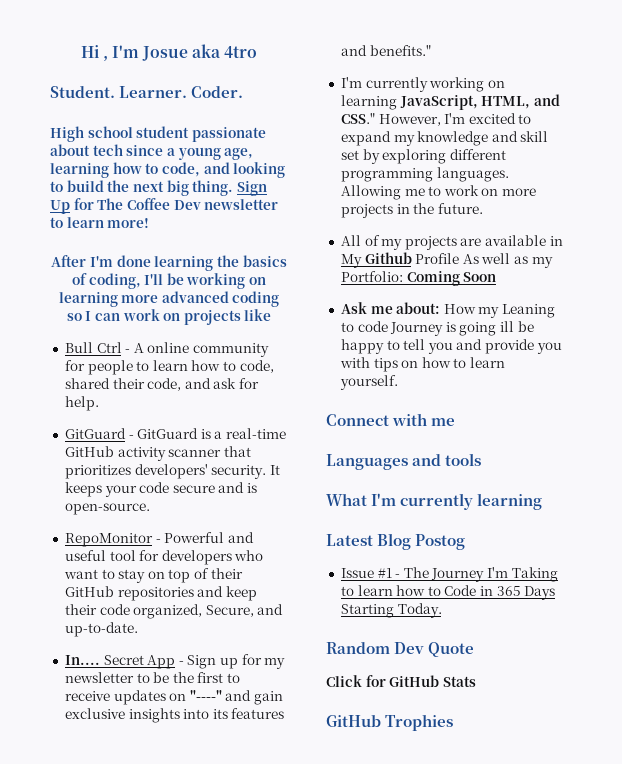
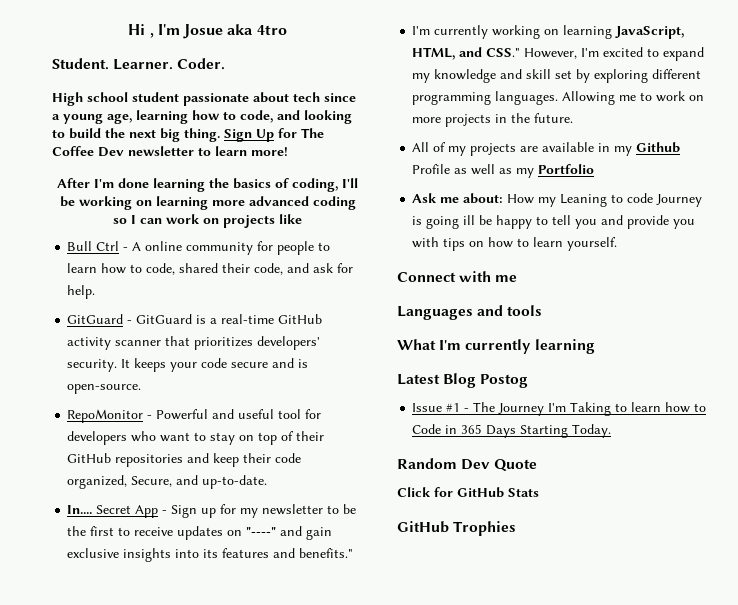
- All of my projects are available in My Github Profile As well as my Portfolio: Coming Soon
+ All of my projects are available in my Github Profile as well as my Portfolio

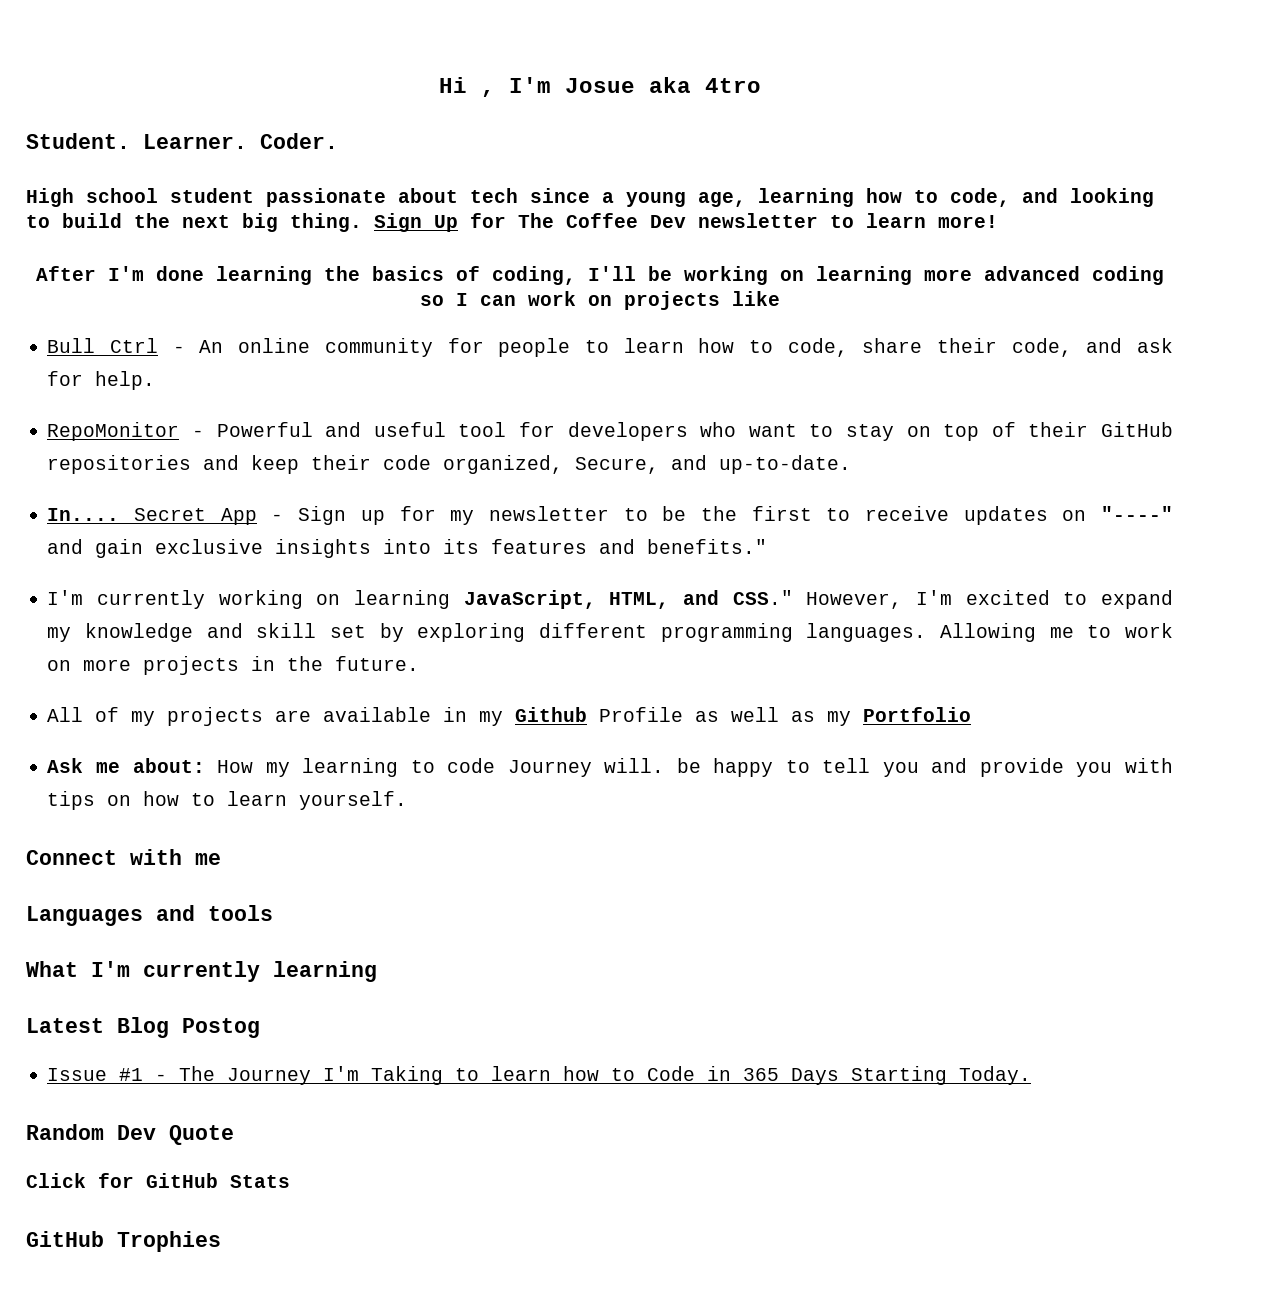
- Bull Ctrl - A online community for people to learn how to code, shared their code, and ask for help.
+ Bull Ctrl - An online community for people to learn how to code, share their code, and ask for help.
- GitGuard - GitGuard is a real-time GitHub activity scanner that prioritizes developers' security. It keeps your code secure and is open-source.
- Ask me about: How my Leaning to code Journey is going ill be happy to tell you and provide you with tips on how to learn yourself.
+ Ask me about: How my learning to code Journey will. be happy to tell you and provide you with tips on how to learn yourself.

